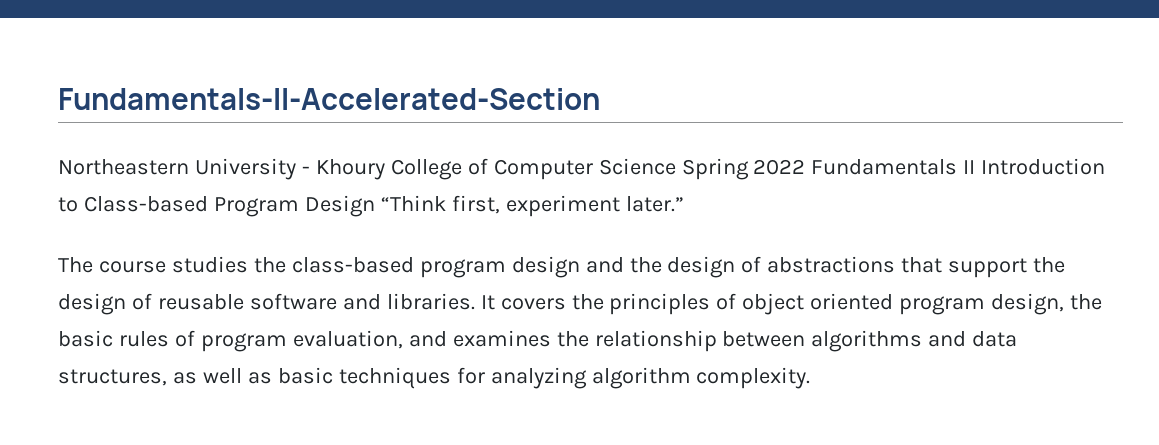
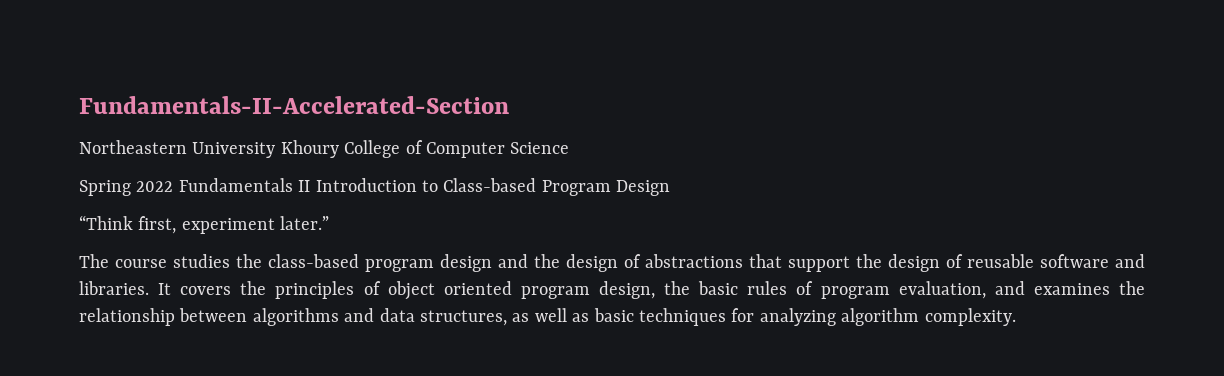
- Northeastern University - Khoury College of Computer Science Spring 2022 Fundamentals II Introduction to Class-based Program Design “Think first, experiment later.”
+ Northeastern University Khoury College of Computer Science
+ Spring 2022 Fundamentals II Introduction to Class-based Program Design
+ “Think first, experiment later.”

